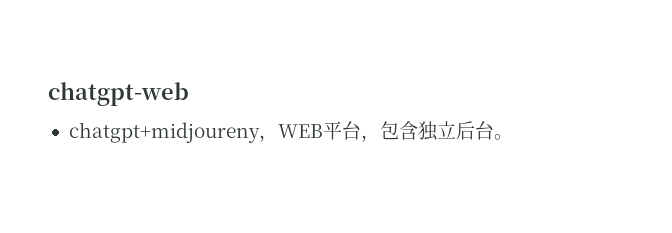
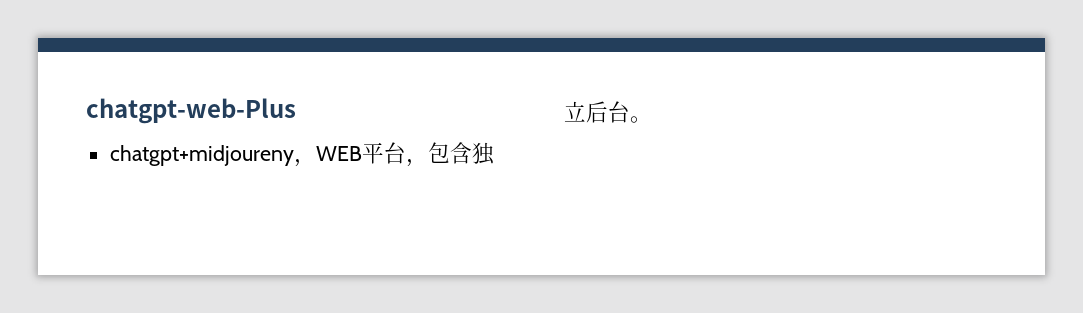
- chatgpt-web
+ chatgpt-web-Plus

